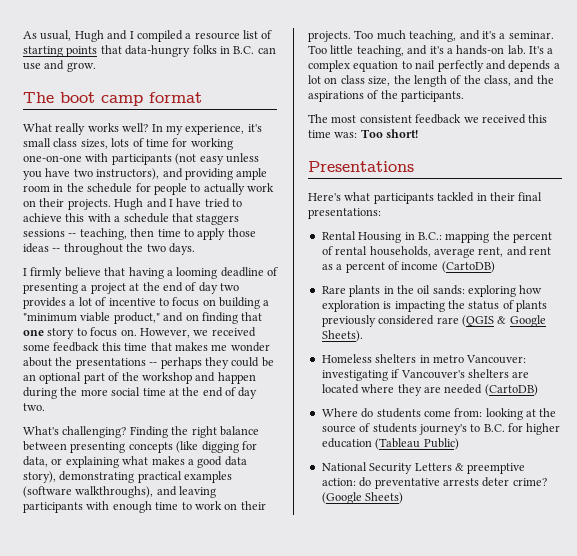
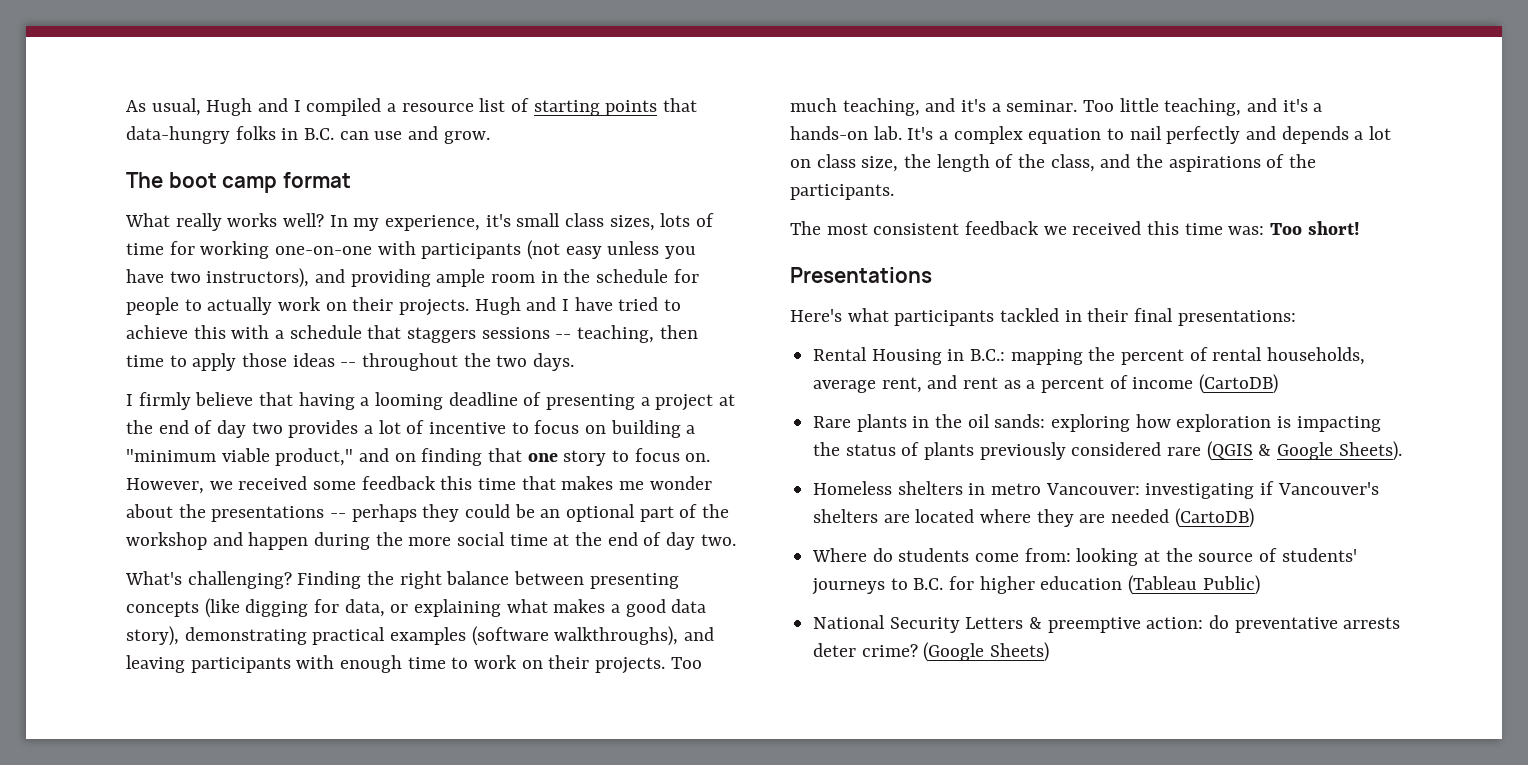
- Where do students come from: looking at the source of students journey's to B.C. for higher education (Tableau Public)
+ Where do students come from: looking at the source of students' journeys to B.C. for higher education (Tableau Public)

